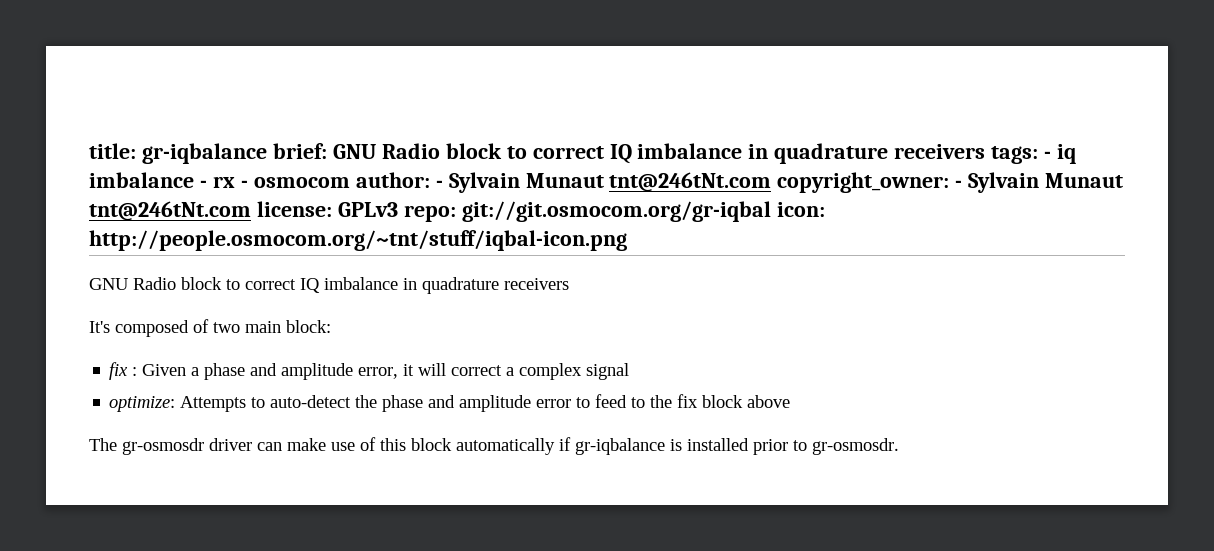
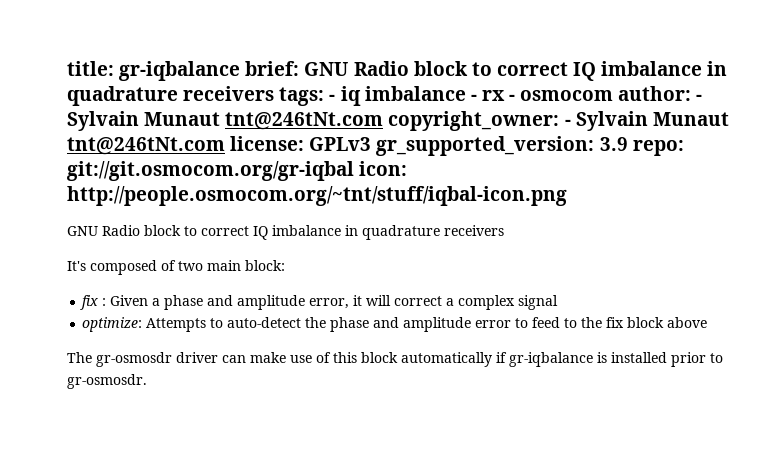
- title: gr-iqbalance brief: GNU Radio block to correct IQ imbalance in quadrature receivers tags: - iq imbalance - rx - osmocom author: - Sylvain Munaut tnt@246tNt.com copyright_owner: - Sylvain Munaut tnt@246tNt.com license: GPLv3 repo: git://git.osmocom.org/gr-iqbal icon: http://people.osmocom.org/~tnt/stuff/iqbal-icon.png
+ title: gr-iqbalance brief: GNU Radio block to correct IQ imbalance in quadrature receivers tags: - iq imbalance - rx - osmocom author: - Sylvain Munaut tnt@246tNt.com copyright_owner: - Sylvain Munaut tnt@246tNt.com license: GPLv3 gr_supported_version: 3.9 repo: git://git.osmocom.org/gr-iqbal icon: http://people.osmocom.org/~tnt/stuff/iqbal-icon.png

